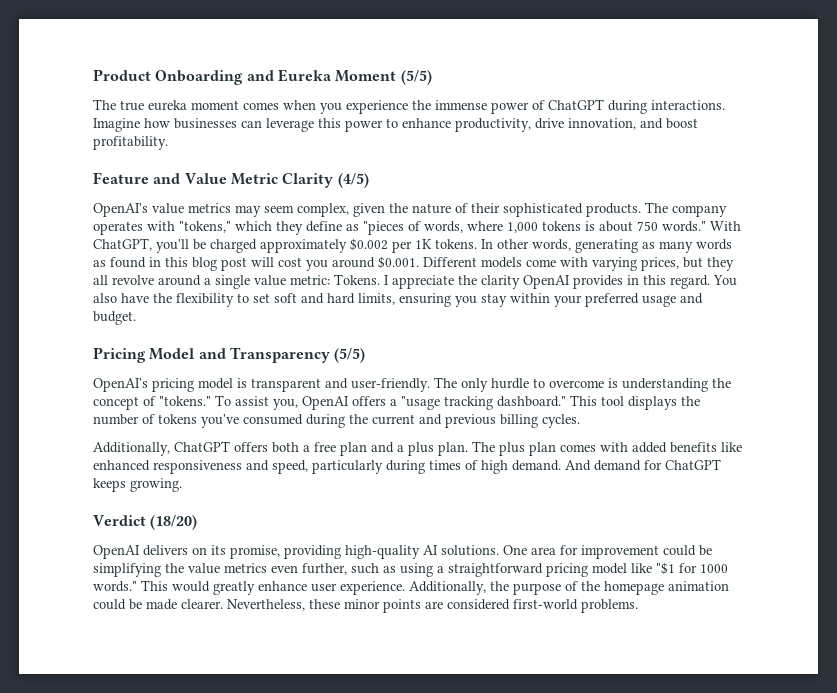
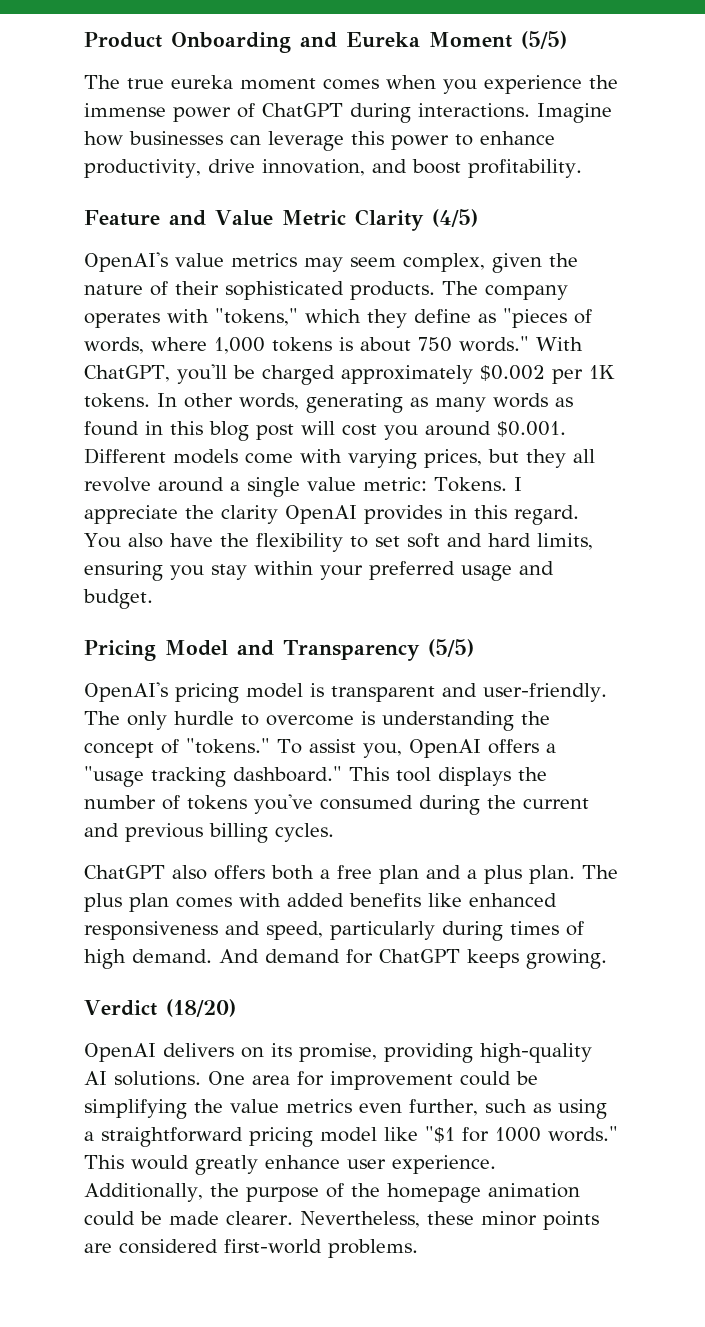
- Additionally, ChatGPT offers both a free plan and a plus plan.
+ ChatGPT also offers both a free plan and a plus plan.

